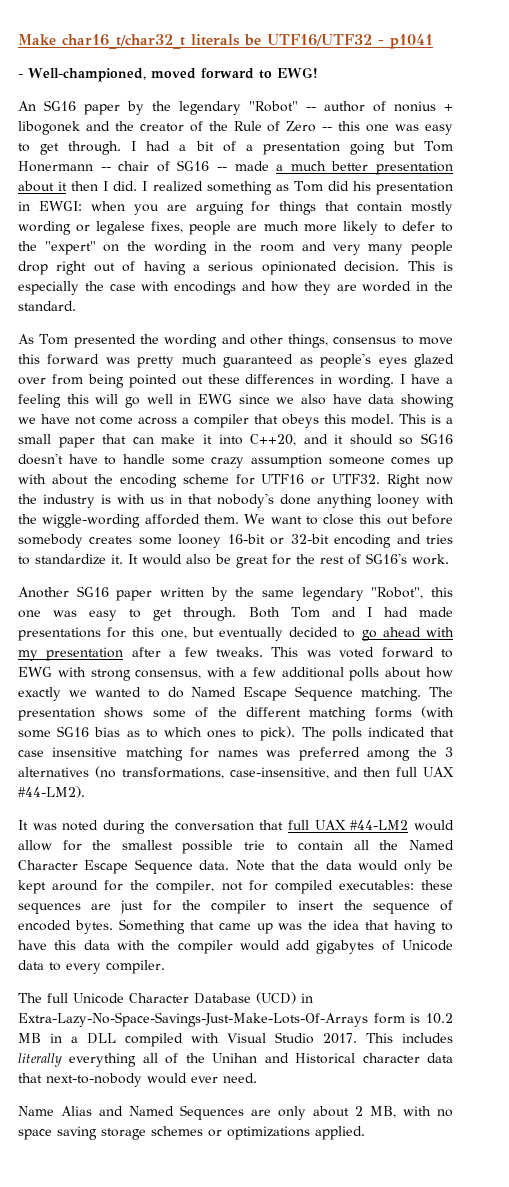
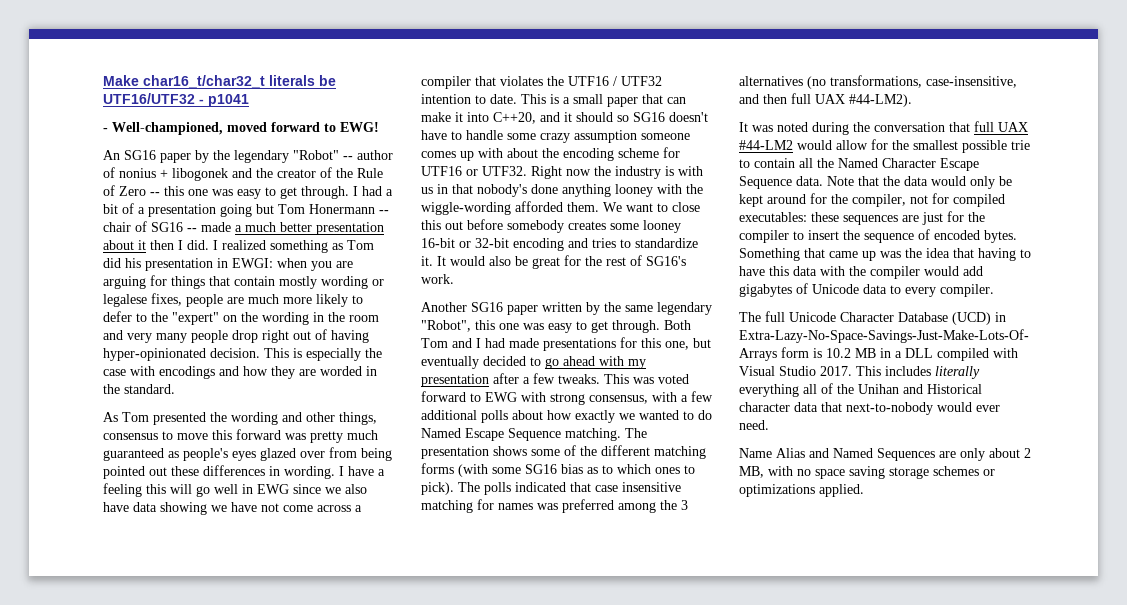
- I realized something as Tom did his presentation in EWGI: when you are arguing for things that contain mostly wording or legalese fixes, people are much more likely to defer to the "expert" on the wording in the room and very many people drop right out of having a serious opinionated decision.
+ I realized something as Tom did his presentation in EWGI: when you are arguing for things that contain mostly wording or legalese fixes, people are much more likely to defer to the "expert" on the wording in the room and very many people drop right out of having hyper-opinionated decision.
- I have a feeling this will go well in EWG since we also have data showing we have not come across a compiler that obeys this model.
+ I have a feeling this will go well in EWG since we also have data showing we have not come across a compiler that violates the UTF16 / UTF32 intention to date.

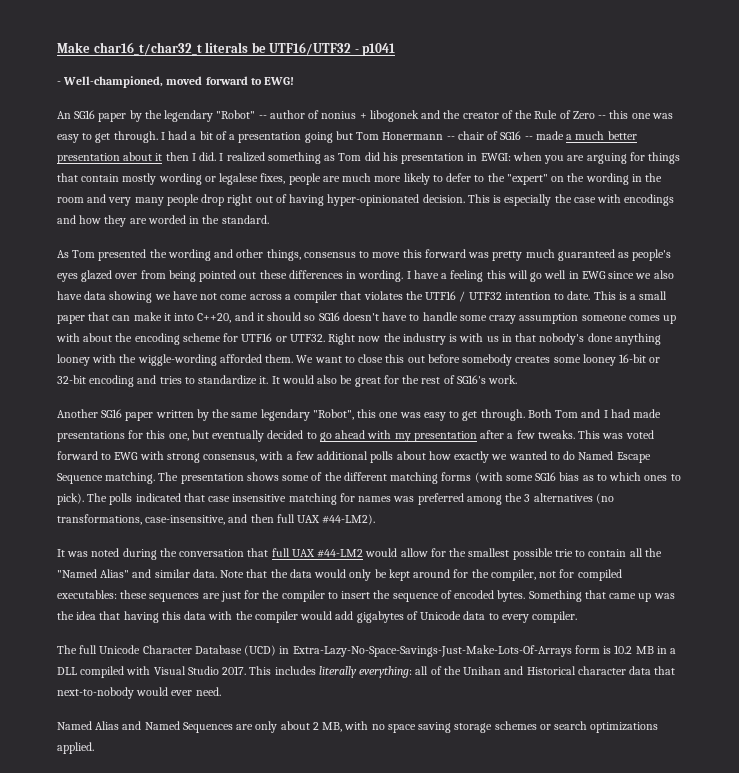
- It was noted during the conversation that full UAX #44-LM2 would allow for the smallest possible trie to contain all the Named Character Escape Sequence data.
+ It was noted during the conversation that full UAX #44-LM2 would allow for the smallest possible trie to contain all the "Named Alias" and similar data.
- Something that came up was the idea that having to have this data with the compiler would add gigabytes of Unicode data to every compiler.
+ Something that came up was the idea that having this data with the compiler would add gigabytes of Unicode data to every compiler.
- This includes literally everything all of the Unihan and Historical character data that next-to-nobody would ever need.
+ This includes literally everything: all of the Unihan and Historical character data that next-to-nobody would ever need.
- Name Alias and Named Sequences are only about 2 MB, with no space saving storage schemes or optimizations applied.
+ Named Alias and Named Sequences are only about 2 MB, with no space saving storage schemes or search optimizations applied.

